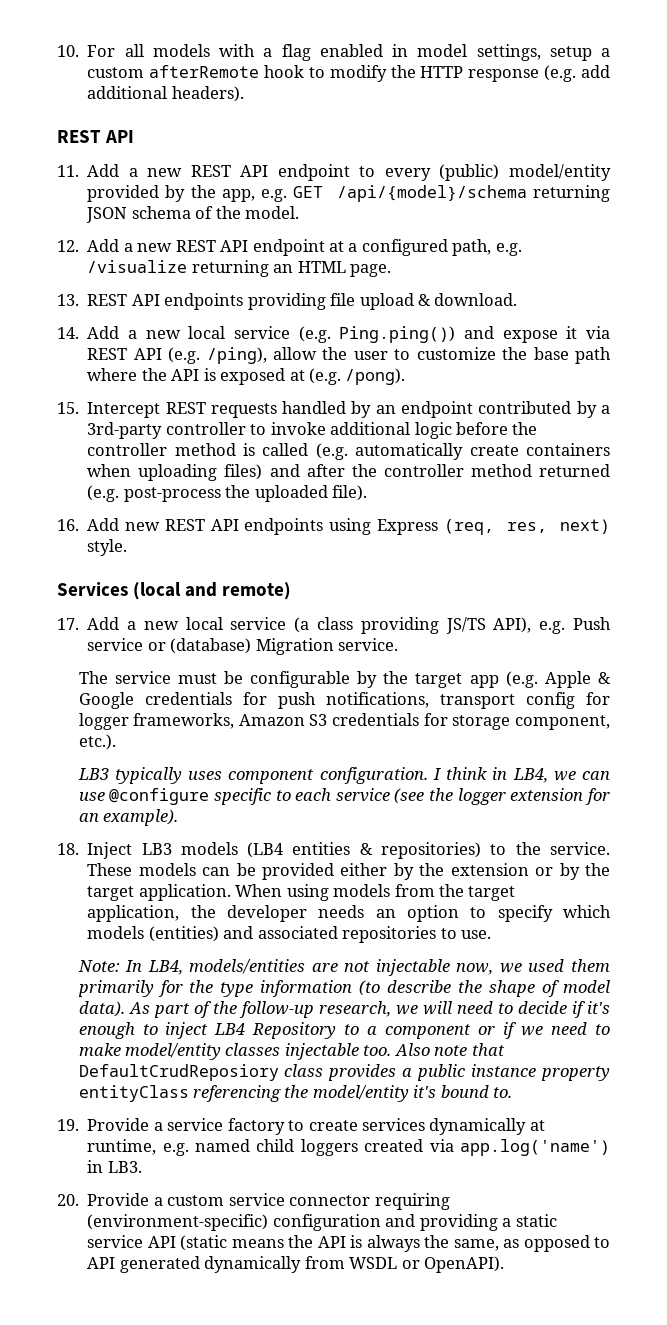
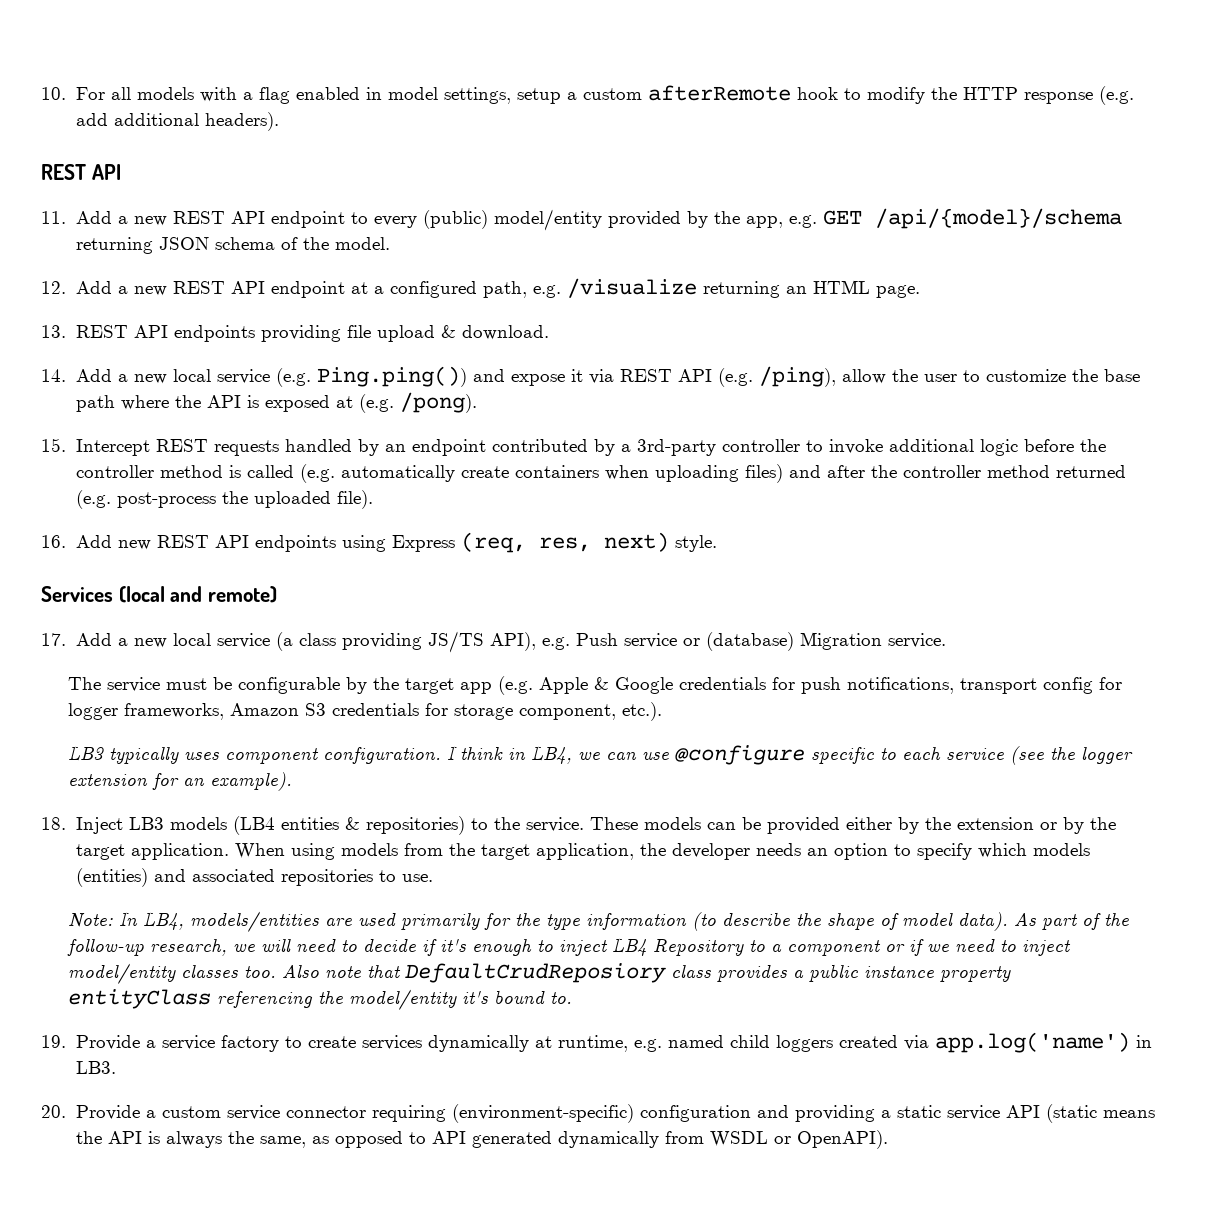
- Note: In LB4, models/entities are not injectable now, we used them primarily for the type information (to describe the shape of model data).
+ Note: In LB4, models/entities are used primarily for the type information (to describe the shape of model data).
- As part of the follow-up research, we will need to decide if it's enough to inject LB4 Repository to a component or if we need to make model/entity classes injectable too.
+ As part of the follow-up research, we will need to decide if it's enough to inject LB4 Repository to a component or if we need to inject model/entity classes too.

